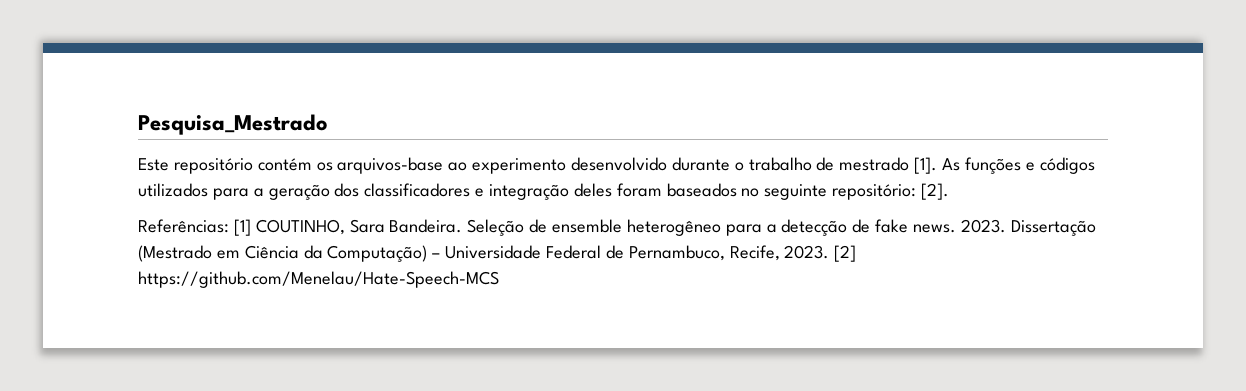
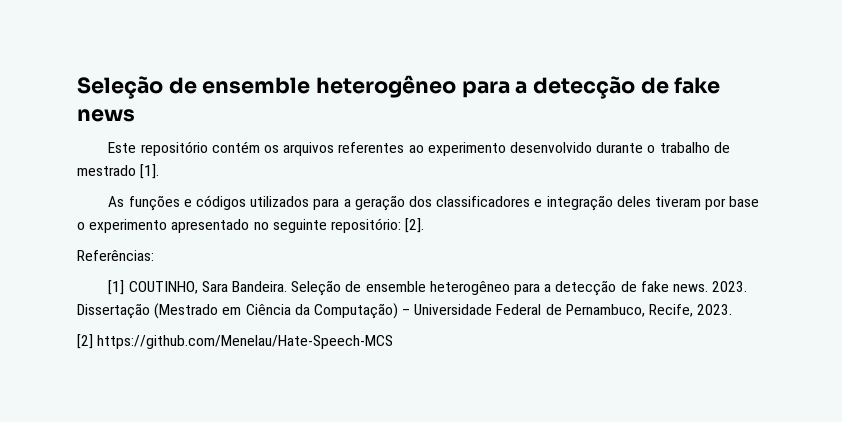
- Pesquisa_Mestrado
+ Seleção de ensemble heterogêneo para a detecção de fake news
- Este repositório contém os arquivos-base ao experimento desenvolvido durante o trabalho de mestrado [1]. As funções e códigos utilizados para a geração dos classificadores e integração deles foram baseados no seguinte repositório: [2].
+ Este repositório contém os arquivos referentes ao experimento desenvolvido durante o trabalho de mestrado [1].
+ As funções e códigos utilizados para a geração dos classificadores e integração deles tiveram por base o experimento apresentado no seguinte repositório: [2].
- Referências: [1] COUTINHO, Sara Bandeira.
+ Referências:
+ [1] COUTINHO, Sara Bandeira.
- Dissertação (Mestrado em Ciência da Computação) – Universidade Federal de Pernambuco, Recife, 2023. [2] https://github.com/Menelau/Hate-Speech-MCS
+ Dissertação (Mestrado em Ciência da Computação) – Universidade Federal de Pernambuco, Recife, 2023.
+ [2] https://github.com/Menelau/Hate-Speech-MCS

